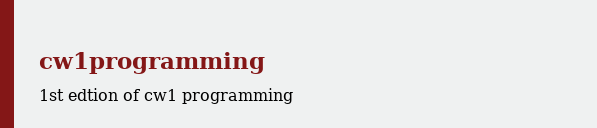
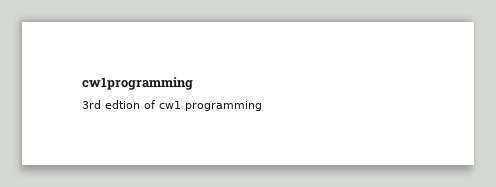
- 1st edtion of cw1 programming
+ 3rd edtion of cw1 programming

